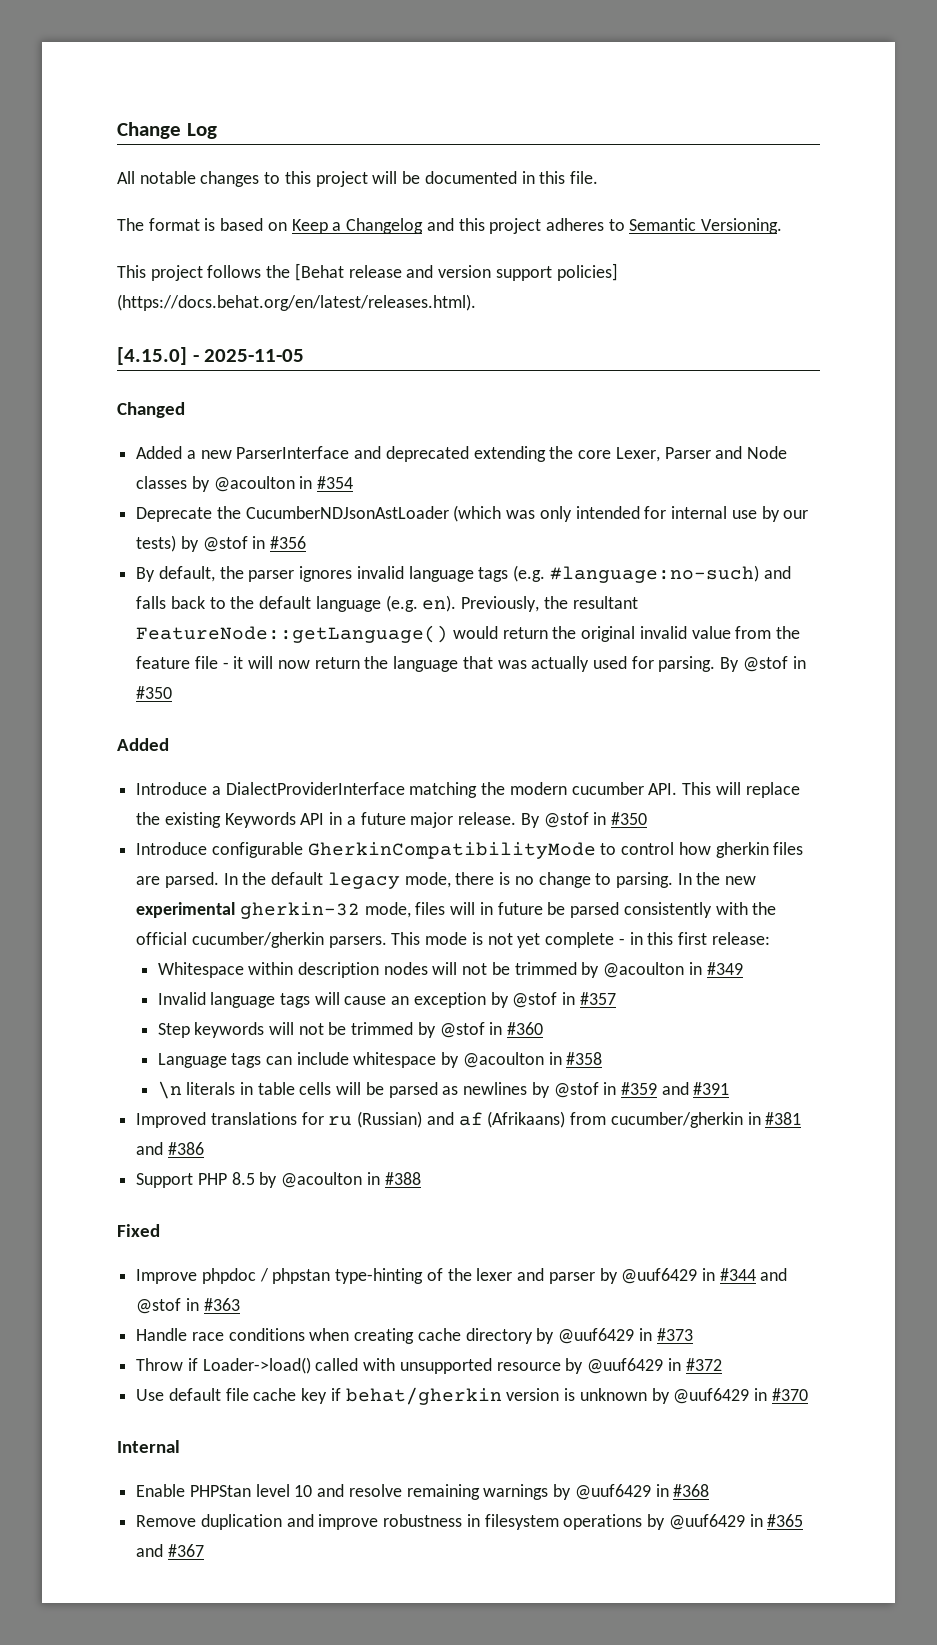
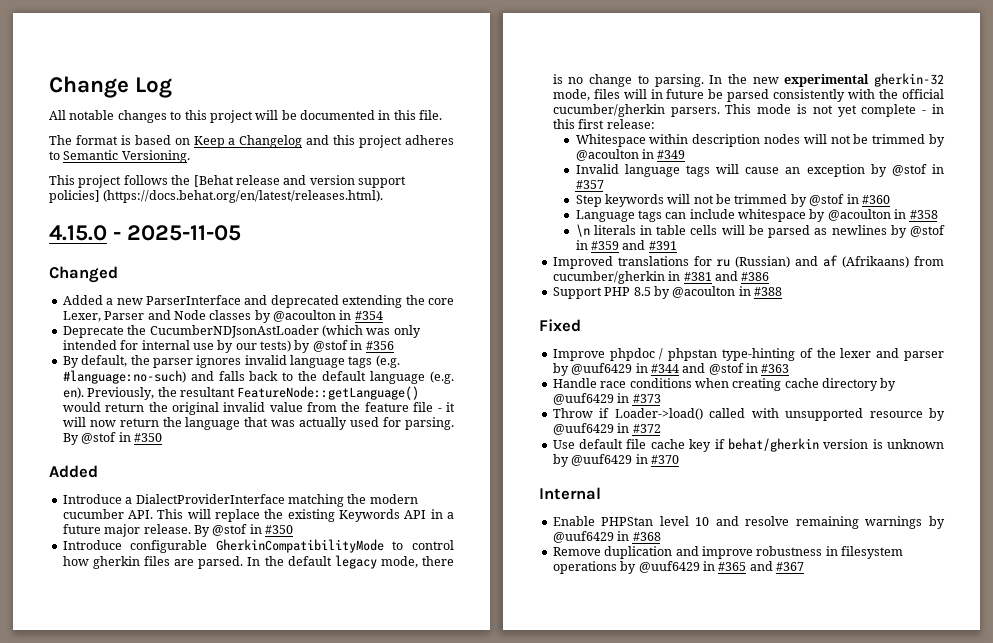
- [4.15.0] - 2025-11-05
+ 4.15.0 - 2025-11-05

